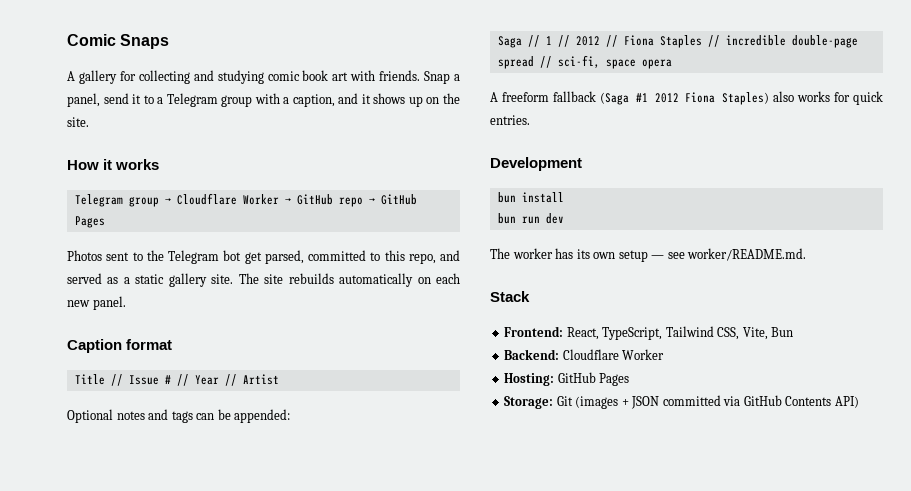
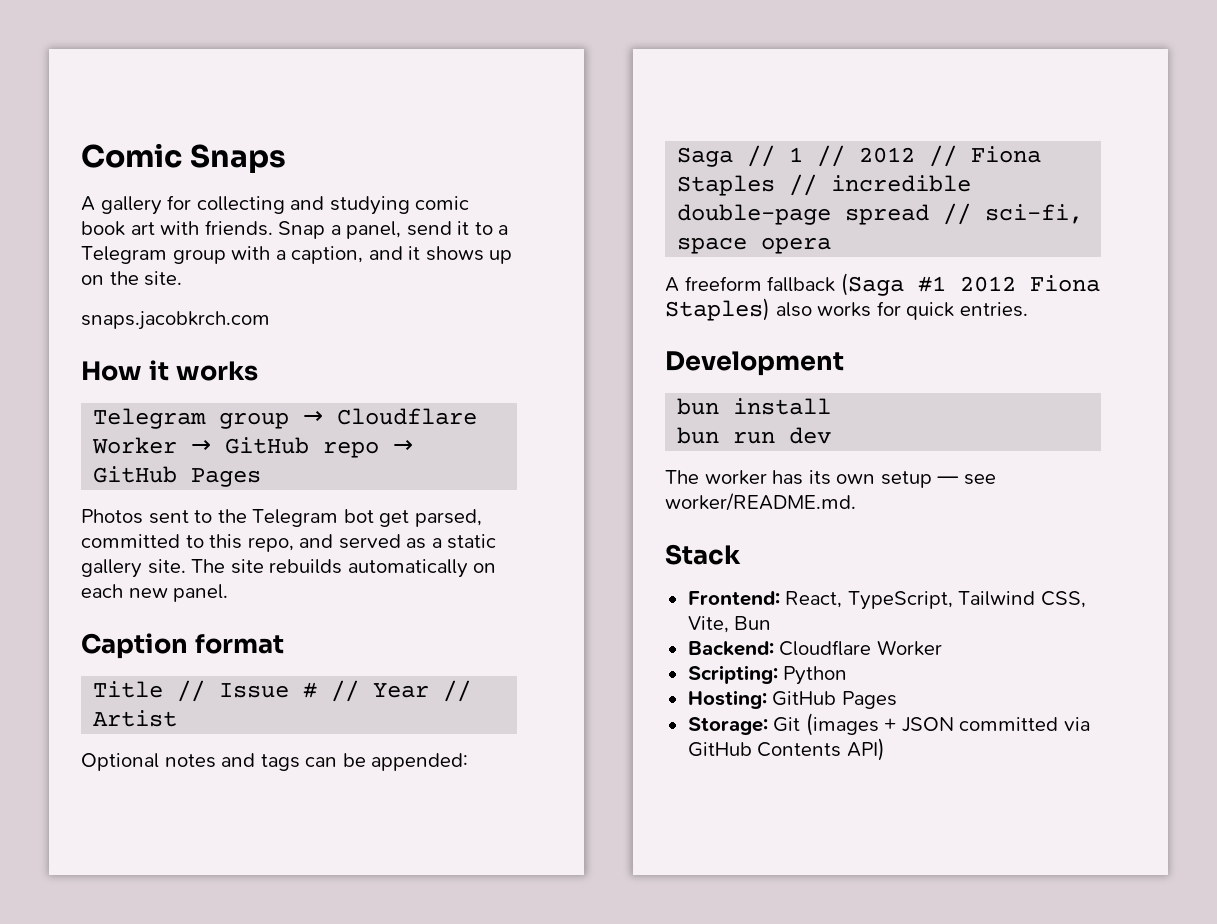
+ snaps.jacobkrch.com
+ Scripting: Python

